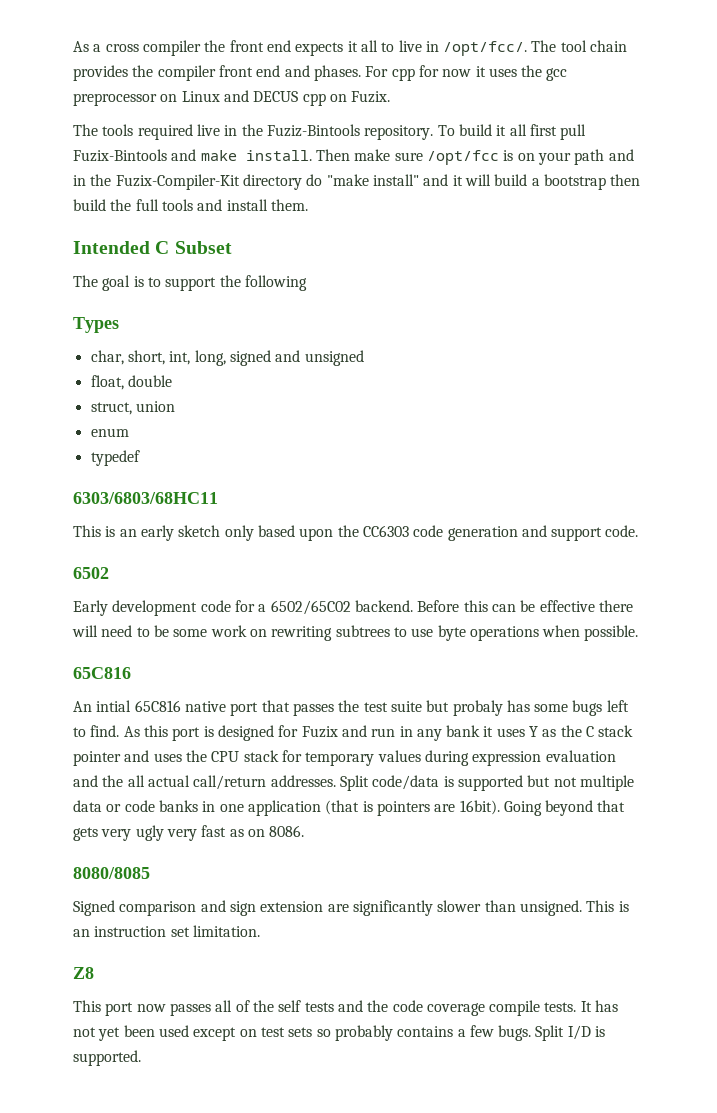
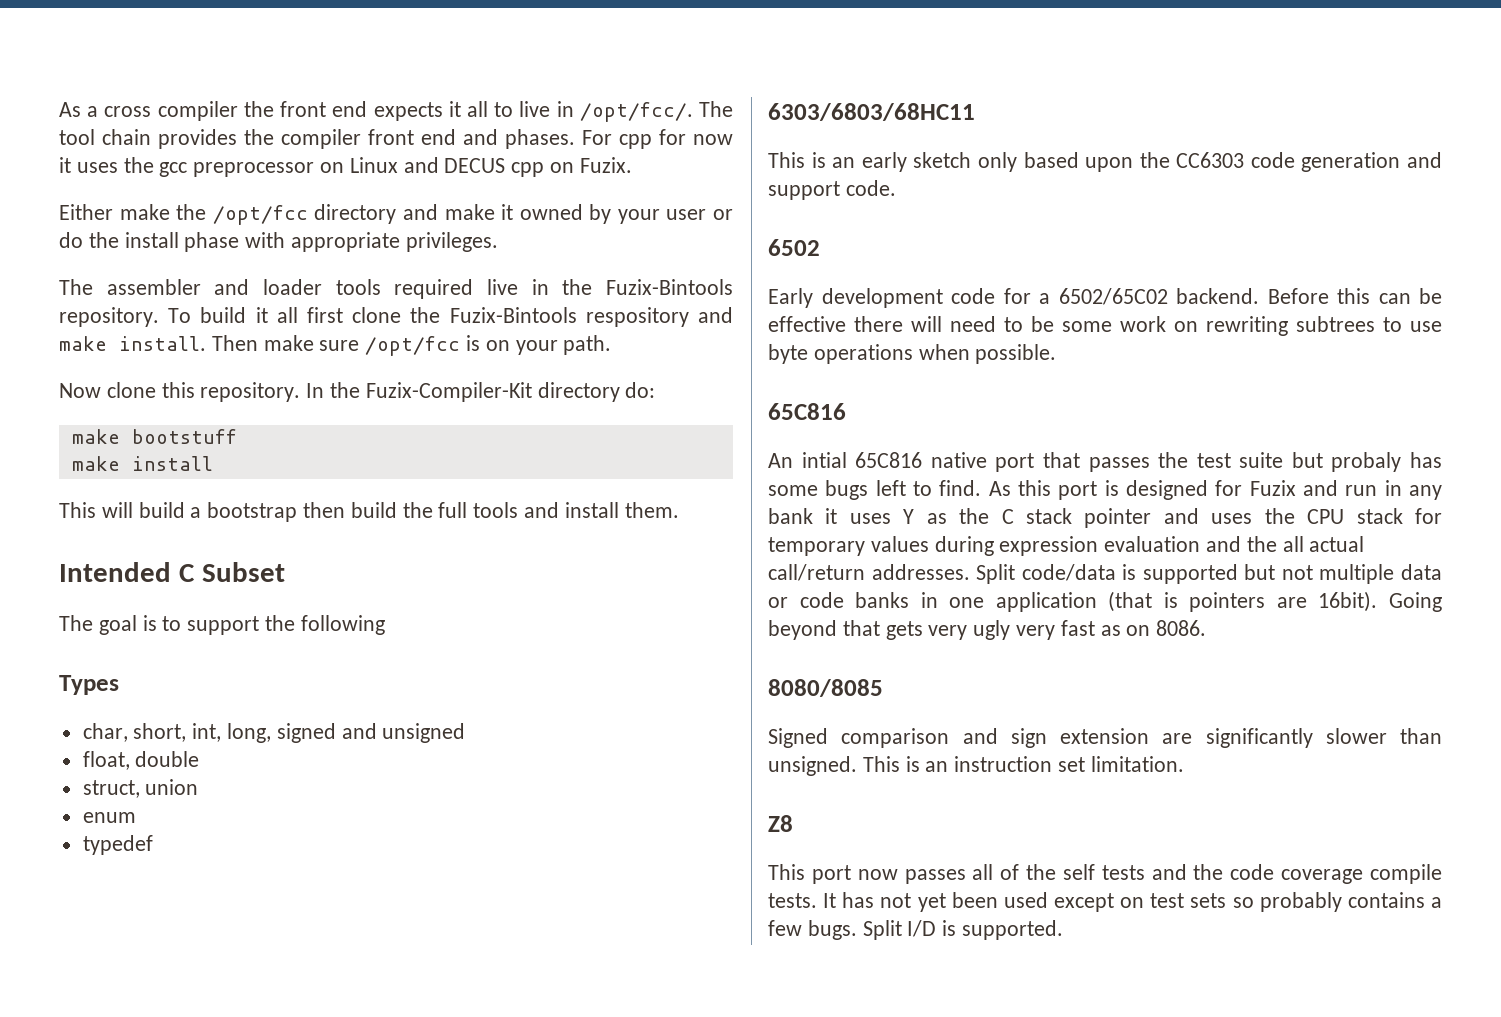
- The tools required live in the Fuziz-Bintools repository.
+ Either make the /opt/fcc directory and make it owned by your user or do the install phase with appropriate privileges.
+ The assembler and loader tools required live in the Fuzix-Bintools repository.
- To build it all first pull Fuzix-Bintools and make install.
+ To build it all first clone the Fuzix-Bintools respository and make install.
- Then make sure /opt/fcc is on your path and in the Fuzix-Compiler-Kit directory do "make install" and it will build a bootstrap then build the full tools and install them.
+ Then make sure /opt/fcc is on your path.
+ Now clone this repository. In the Fuzix-Compiler-Kit directory do:
+ make bootstuff
+ make install
+ This will build a bootstrap then build the full tools and install them.

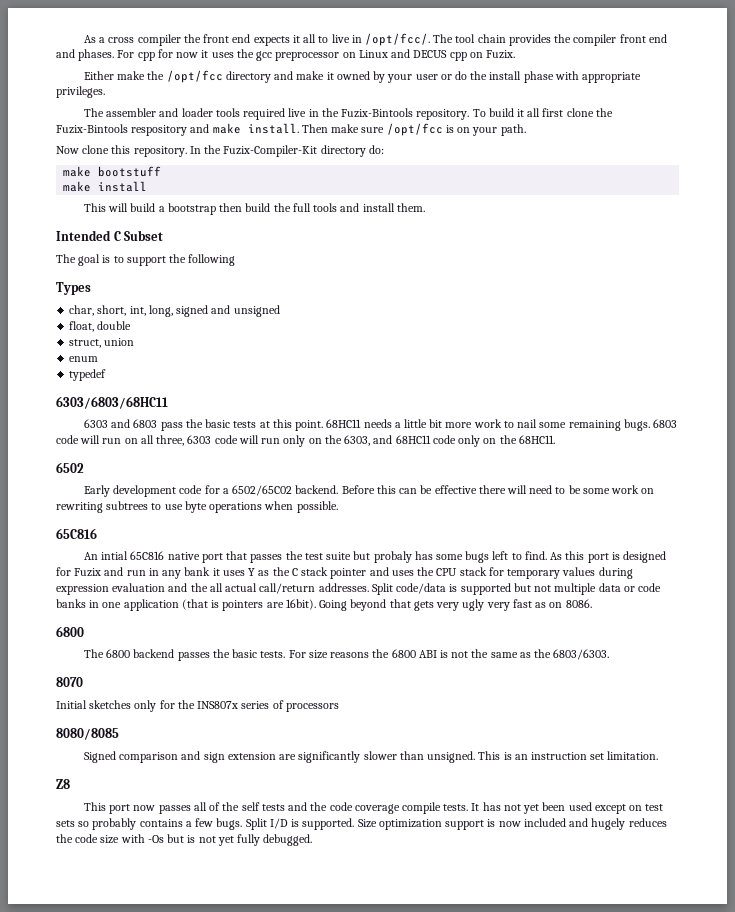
- This is an early sketch only based upon the CC6303 code generation and support code.
+ 6303 and 6803 pass the basic tests at this point. 68HC11 needs a little bit more work to nail some remaining bugs. 6803 code will run on all three, 6303 code will run only on the 6303, and 68HC11 code only on the 68HC11.
  Going beyond that gets very ugly very fast as on 8086.
+ 6800
+ The 6800 backend passes the basic tests. For size reasons the 6800 ABI is not the same as the 6803/6303.
+ 8070
+ Initial sketches only for the INS807x series of processors
+ Size optimization support is now included and hugely reduces the code size with -Os but is not yet fully debugged.

